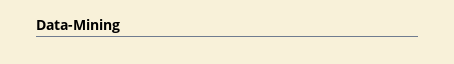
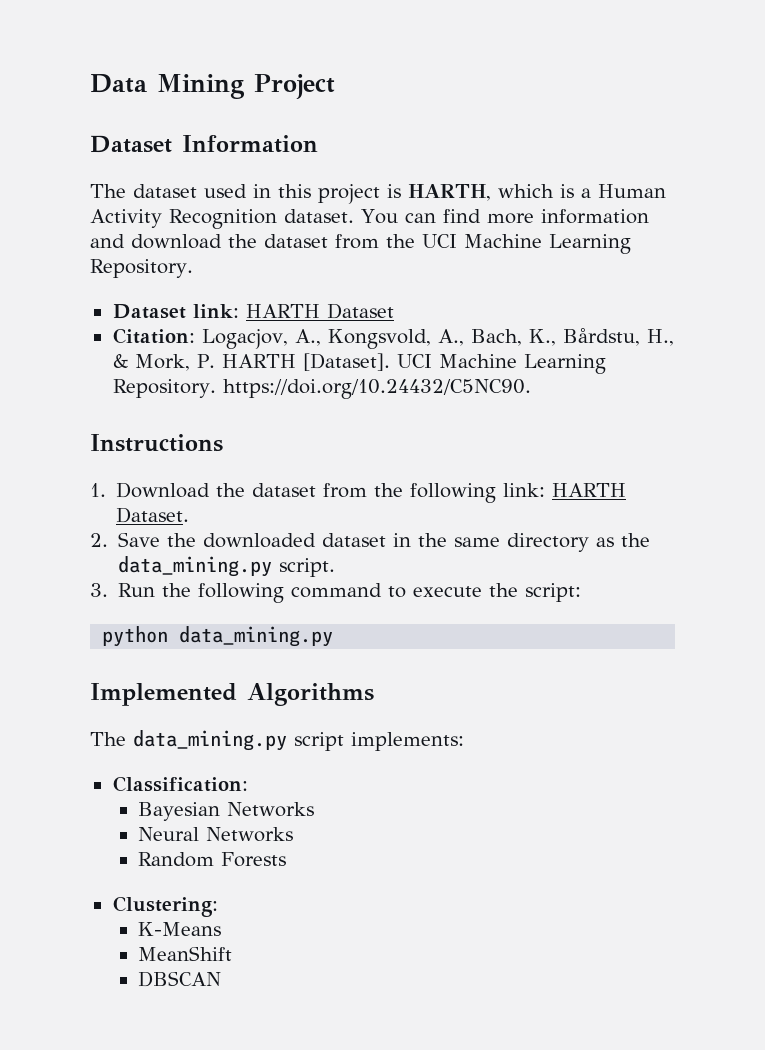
- Data-Mining
+ Data Mining Project
+ Dataset Information
+ The dataset used in this project is HARTH, which is a Human Activity Recognition dataset. You can find more information and download the dataset from the UCI Machine Learning Repository.
+ Dataset link: HARTH Dataset
+ Citation: Logacjov, A., Kongsvold, A., Bach, K., Bårdstu, H., & Mork, P. HARTH [Dataset]. UCI Machine Learning Repository. https://doi.org/10.24432/C5NC90.
+ Instructions
+ 1. Download the dataset from the following link: HARTH Dataset.
+ 2. Save the downloaded dataset in the same directory as the data_mining.py script.
+ 3. Run the following command to execute the script:
+ python data_mining.py
+ Implemented Algorithms
+ The data_mining.py script implements:
+ Classification:
+ Bayesian Networks
+ Neural Networks
+ Random Forests
+ Clustering:
+ K-Means
+ MeanShift
+ DBSCAN

